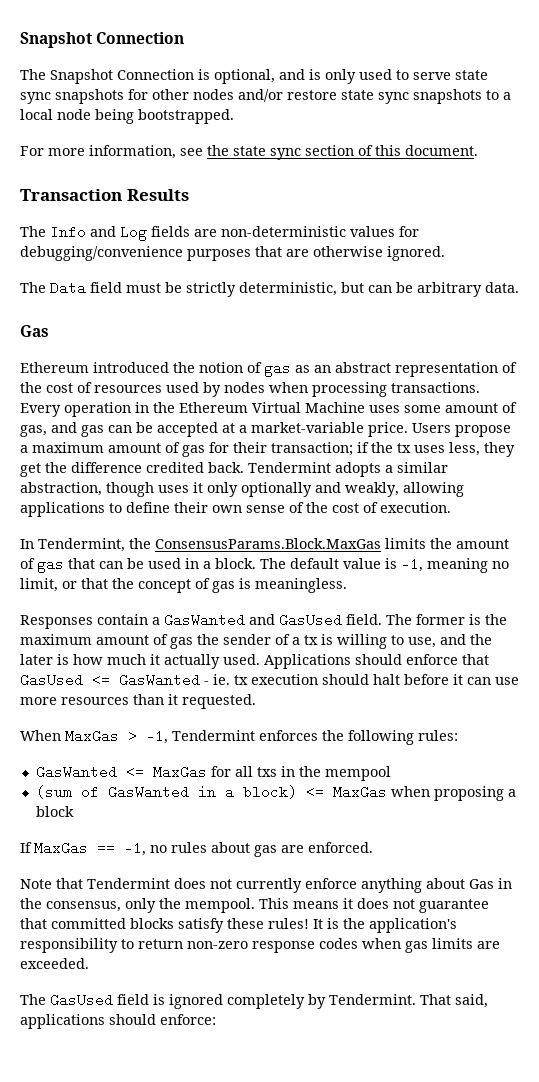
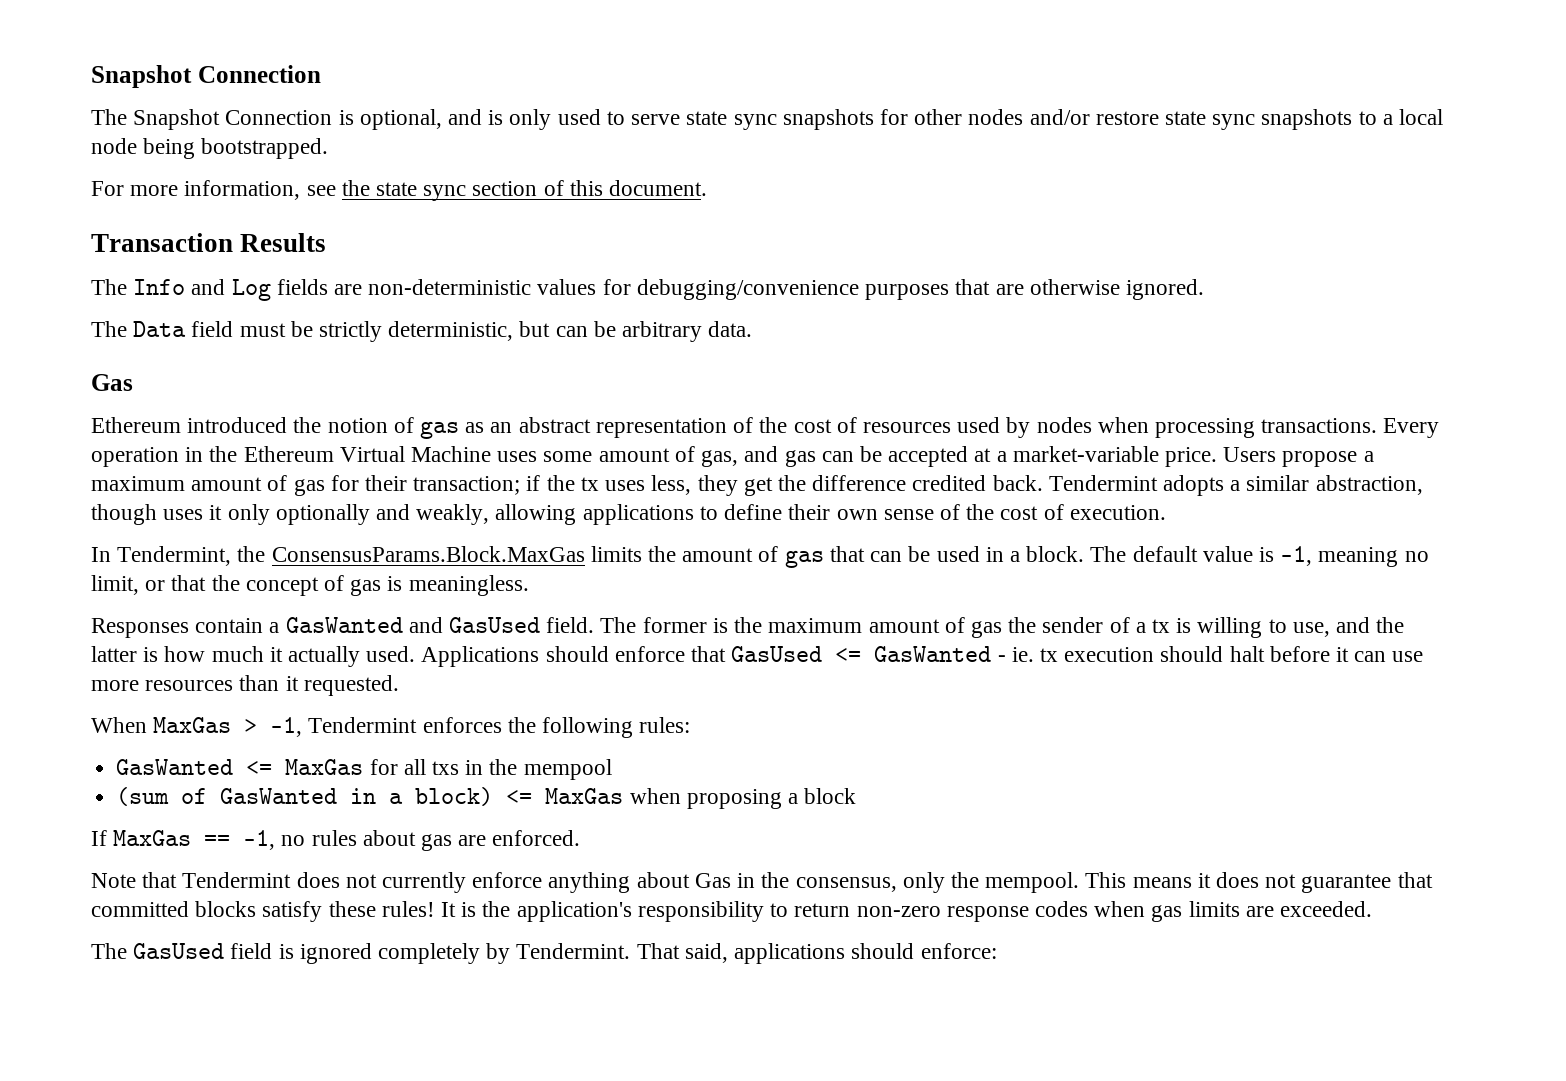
- The former is the maximum amount of gas the sender of a tx is willing to use, and the later is how much it actually used.
+ The former is the maximum amount of gas the sender of a tx is willing to use, and the latter is how much it actually used.

